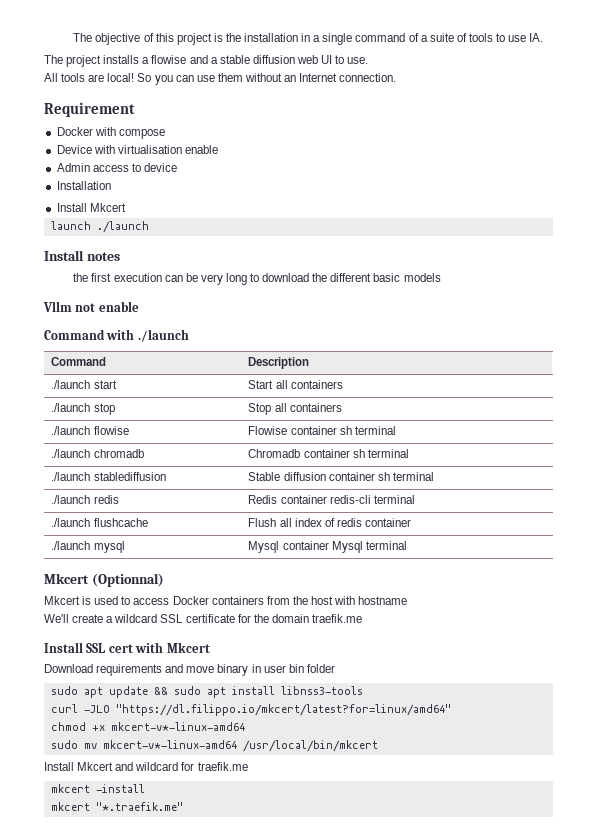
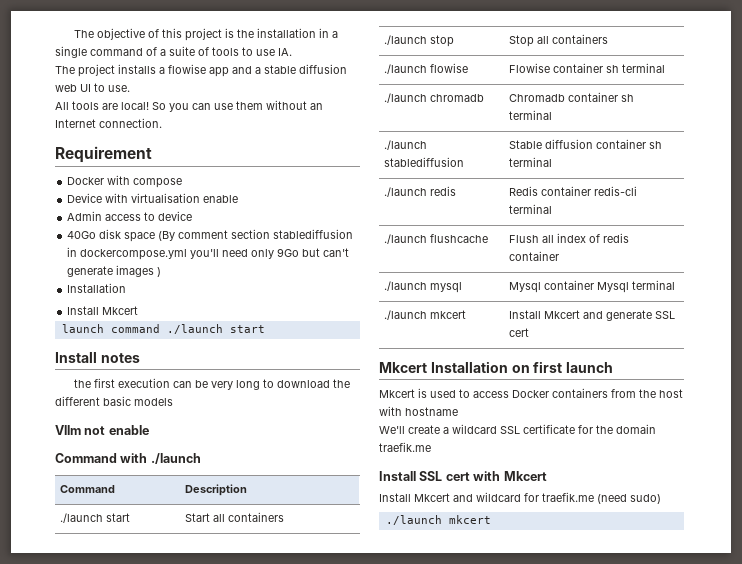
- The project installs a flowise and a stable diffusion web UI to use.
+ The project installs a flowise app and a stable diffusion web UI to use.
+ 40Go disk space (By comment section stablediffusion in dockercompose.yml you'll need only 9Go but can't generate images )
- launch ./launch
+ launch command ./launch start
- Mkcert (Optionnal)
+ ./launch mkcert | Install Mkcert and generate SSL cert
+ Mkcert Installation on first launch
- Download requirements and move binary in user bin folder
- sudo apt update && sudo apt install libnss3-tools
- curl -JLO "https://dl.filippo.io/mkcert/latest?for=linux/amd64"
- chmod +x mkcert-v*-linux-amd64
- sudo mv mkcert-v*-linux-amd64 /usr/local/bin/mkcert
- Install Mkcert and wildcard for traefik.me
- mkcert -install
- mkcert "*.traefik.me"
+ Install Mkcert and wildcard for traefik.me (need sudo)
+ ./launch mkcert

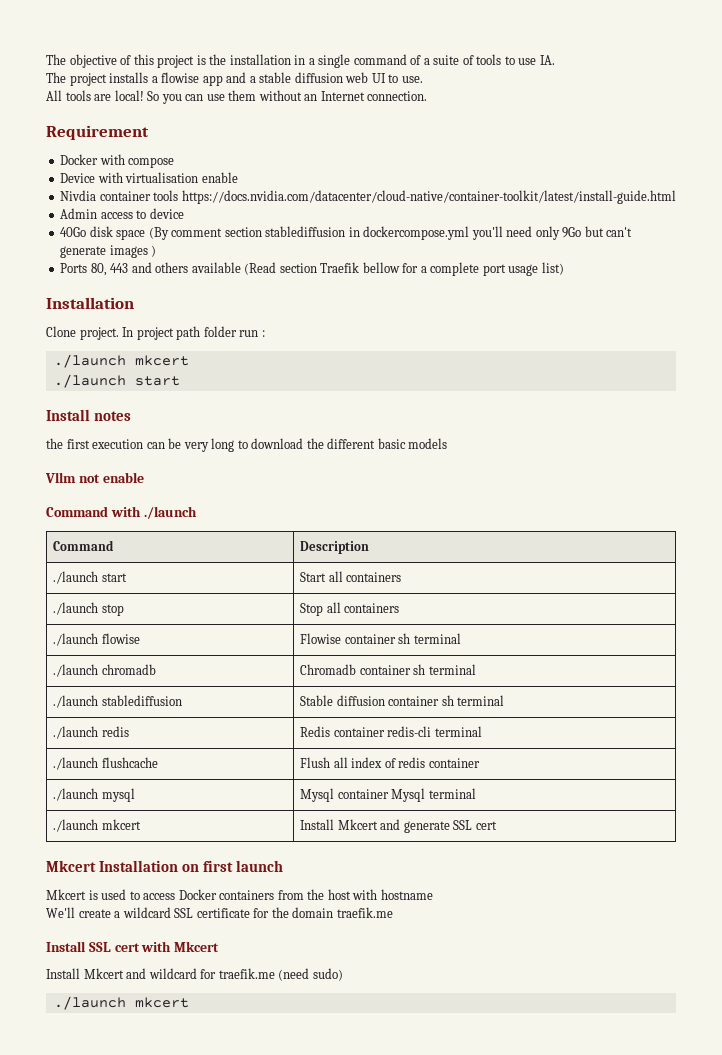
+ Nivdia container tools https://docs.nvidia.com/datacenter/cloud-native/container-toolkit/latest/install-guide.html
  40Go disk space (By comment section stablediffusion in dockercompose.yml you'll need only 9Go but can't generate images )
+ Ports 80, 443 and others available (Read section Traefik bellow for a complete port usage list)
  Installation
- Install Mkcert
- launch command ./launch start
+ Clone project. In project path folder run :
+ ./launch mkcert
+ ./launch start

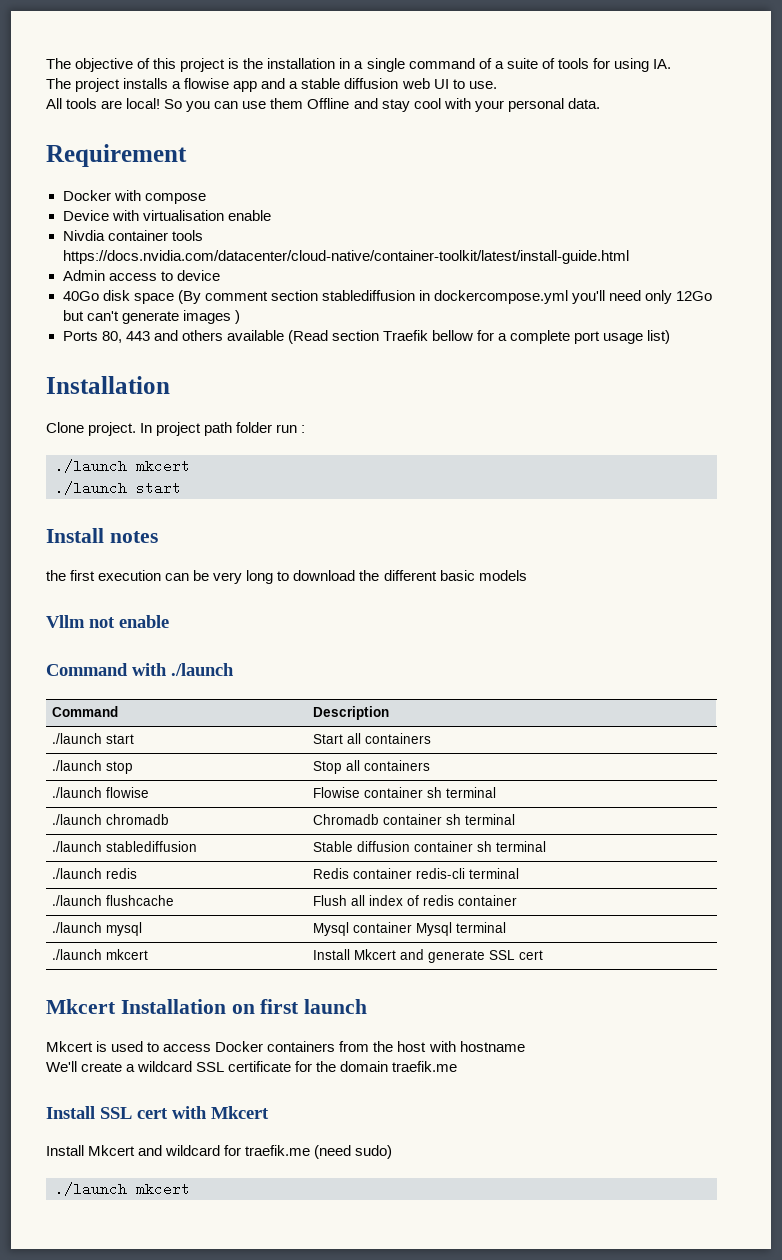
- The objective of this project is the installation in a single command of a suite of tools to use IA.
+ The objective of this project is the installation in a single command of a suite of tools for using IA.
- So you can use them without an Internet connection.
+ So you can use them Offline and stay cool with your personal data.
- 40Go disk space (By comment section stablediffusion in dockercompose.yml you'll need only 9Go but can't generate images )
+ 40Go disk space (By comment section stablediffusion in dockercompose.yml you'll need only 12Go but can't generate images )

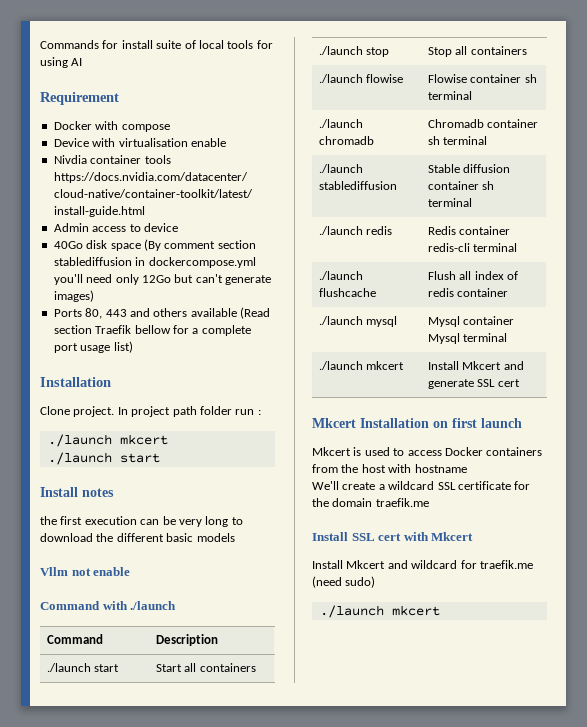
- The objective of this project is the installation in a single command of a suite of tools for using IA.
- The project installs a flowise app and a stable diffusion web UI to use.
- All tools are local! So you can use them Offline and stay cool with your personal data.
+ Commands for install suite of local tools for using AI
- 40Go disk space (By comment section stablediffusion in dockercompose.yml you'll need only 12Go but can't generate images )
+ 40Go disk space (By comment section stablediffusion in dockercompose.yml you'll need only 12Go but can't generate images)

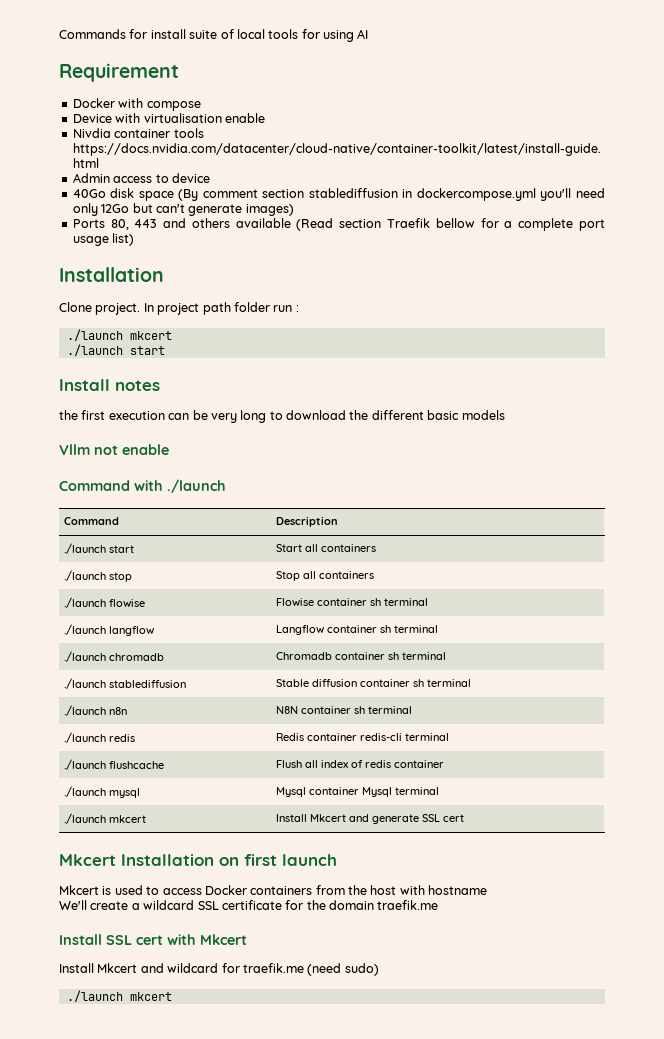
+ ./launch langflow | Langflow container sh terminal
+ ./launch n8n | N8N container sh terminal

